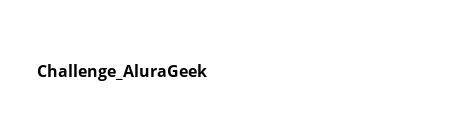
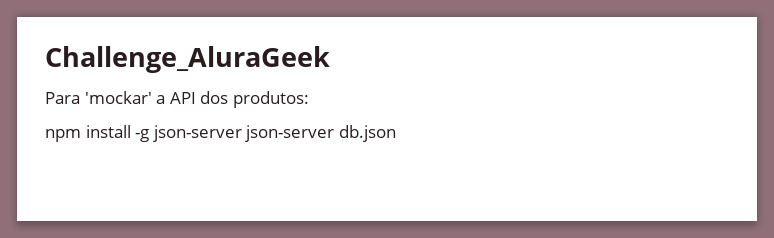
+ Para 'mockar' a API dos produtos:
+ npm install -g json-server json-server db.json

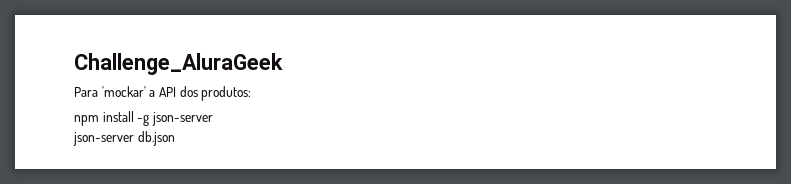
- npm install -g json-server json-server db.json
+ npm install -g json-server
+ json-server db.json

